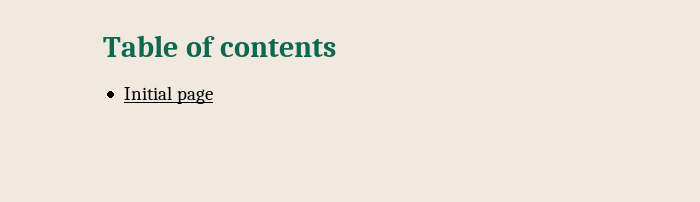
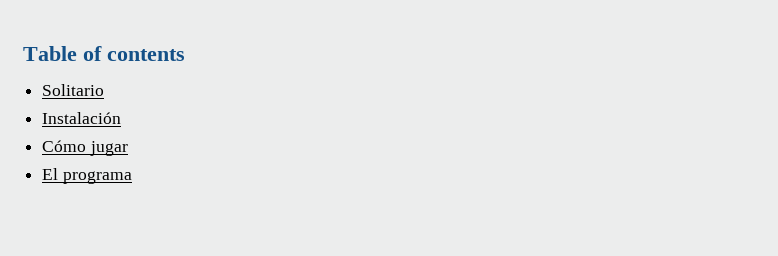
- Initial page
+ Solitario
+ Instalación
+ Cómo jugar
+ El programa

